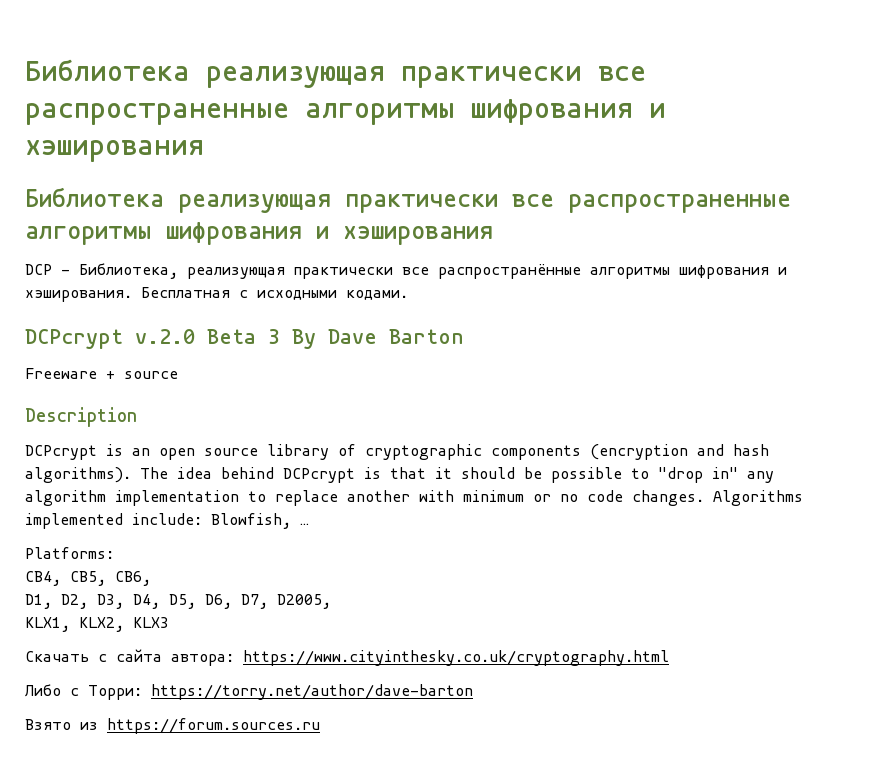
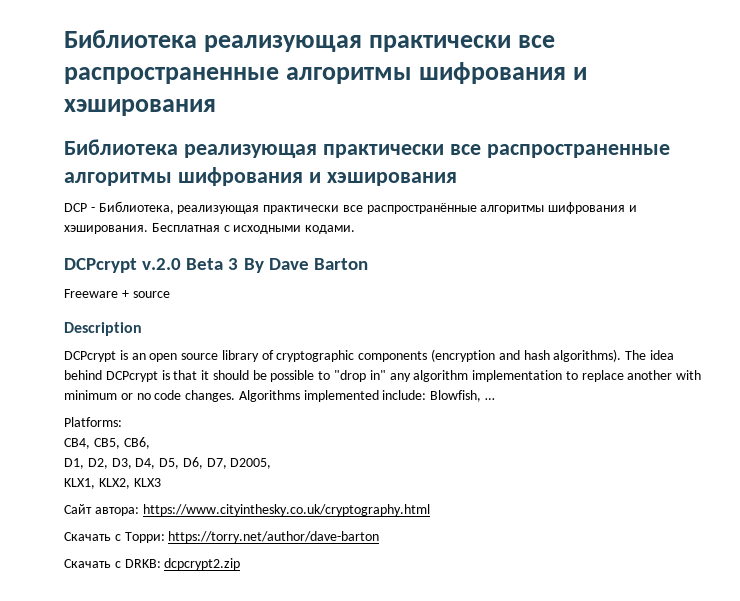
- Скачать с сайта автора: https://www.cityinthesky.co.uk/cryptography.html
+ Сайт автора: https://www.cityinthesky.co.uk/cryptography.html
- Либо с Торри: https://torry.net/author/dave-barton
+ Скачать с Торри: https://torry.net/author/dave-barton
- Взято из https://forum.sources.ru
+ Скачать с DRKB: dcpcrypt2.zip

